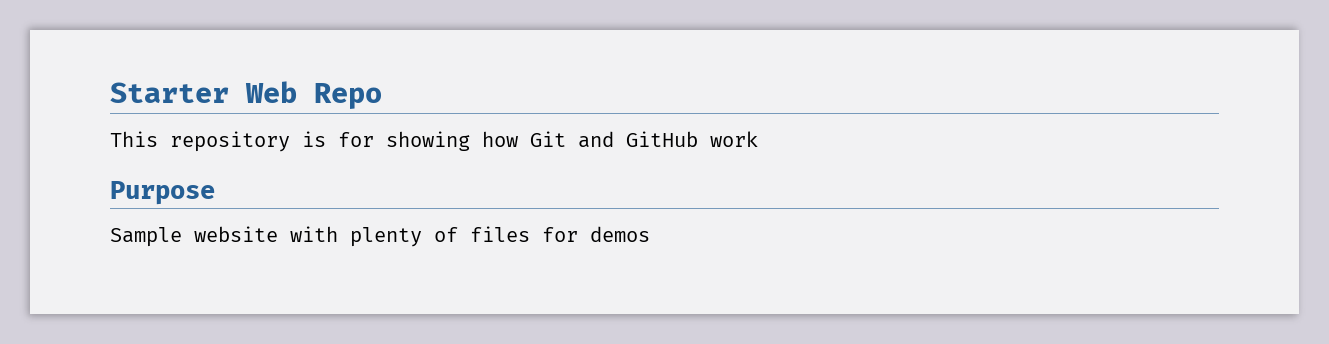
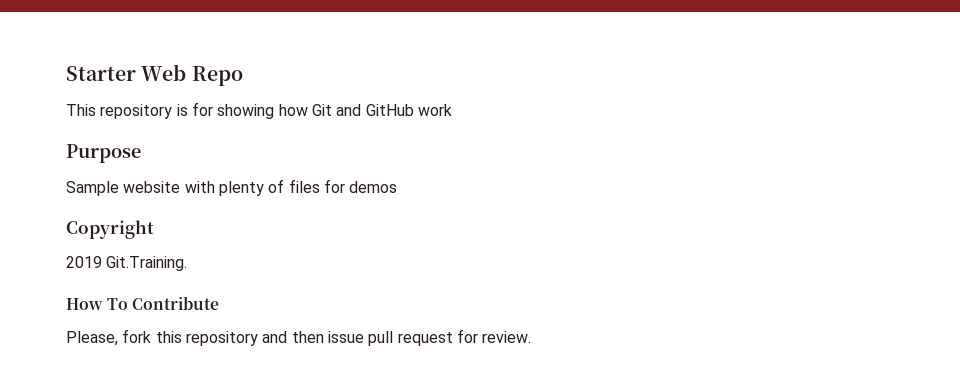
+ Copyright
+ 2019 Git.Training.
+ How To Contribute
+ Please, fork this repository and then issue pull request for review.

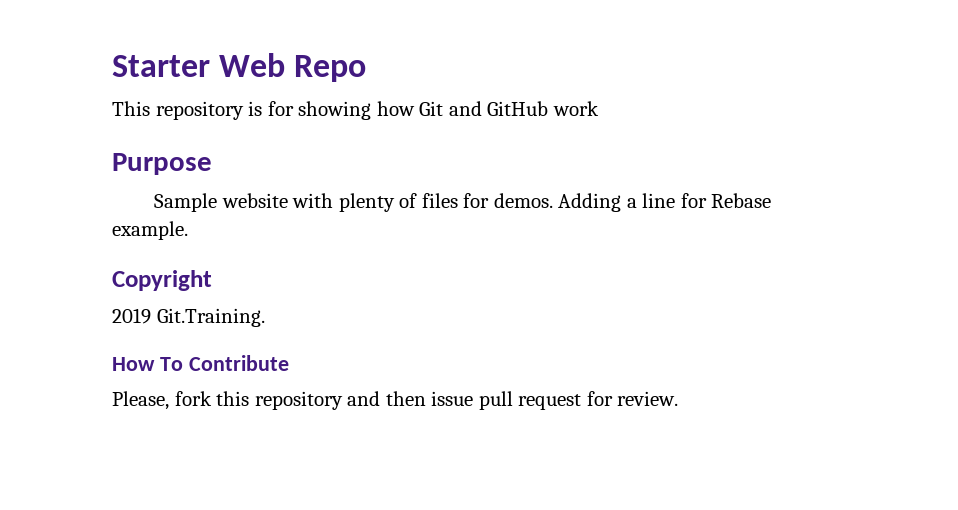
- Sample website with plenty of files for demos
+ Sample website with plenty of files for demos. Adding a line for Rebase example.

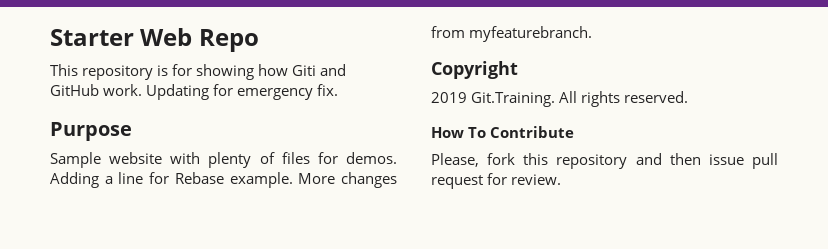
- This repository is for showing how Git and GitHub work
+ This repository is for showing how Giti and GitHub work. Updating for emergency fix.
+ More changes from myfeaturebranch.
- 2019 Git.Training.
+ 2019 Git.Training. All rights reserved.

